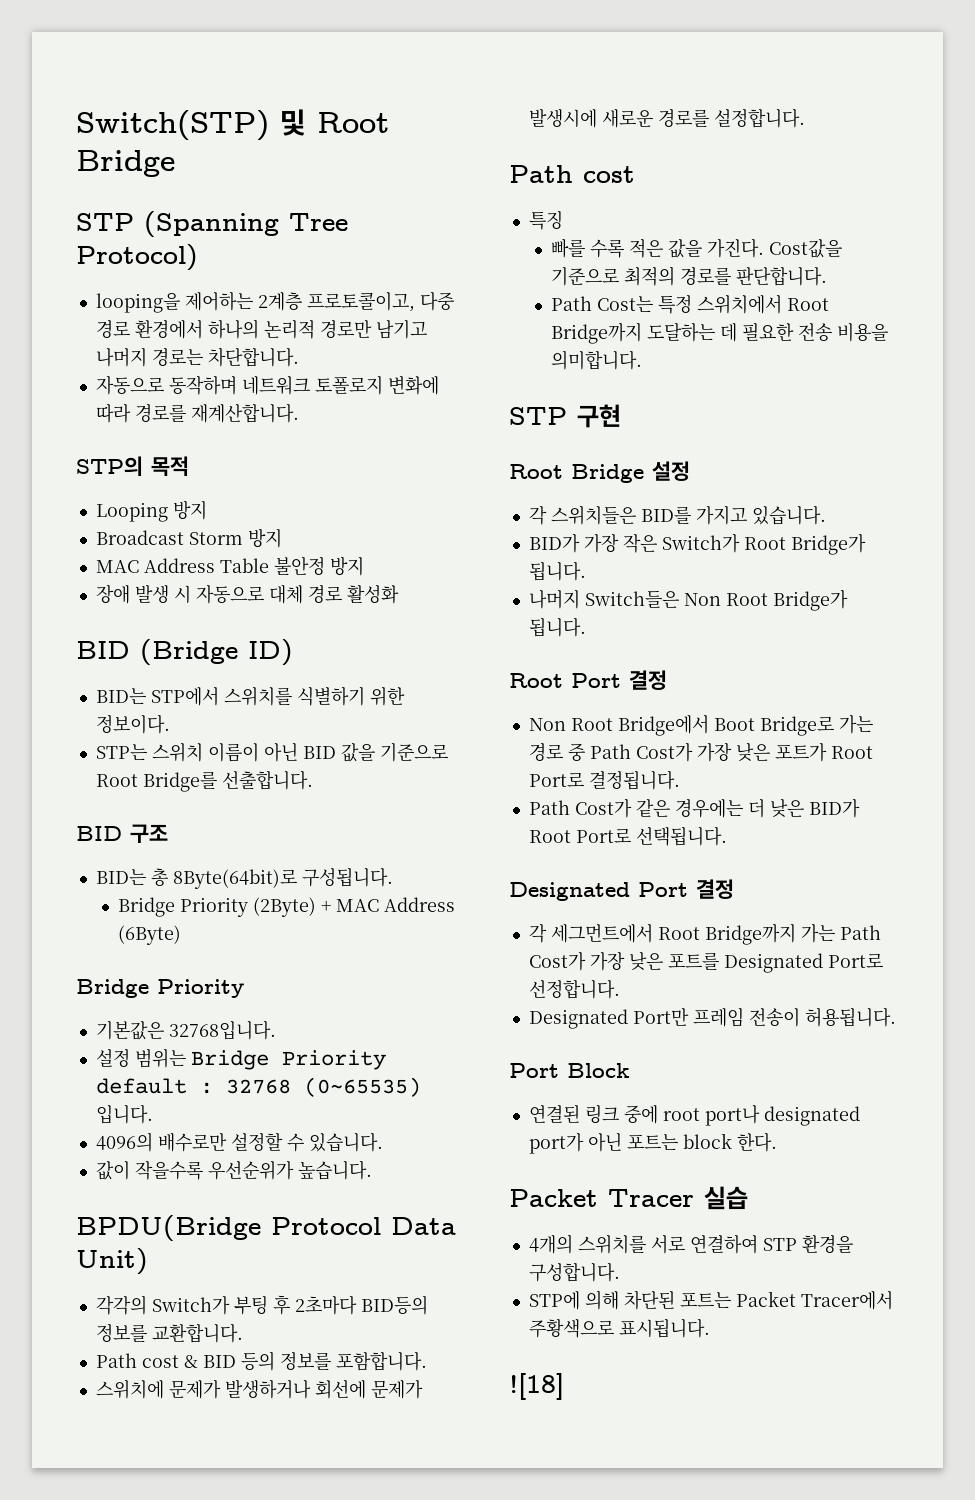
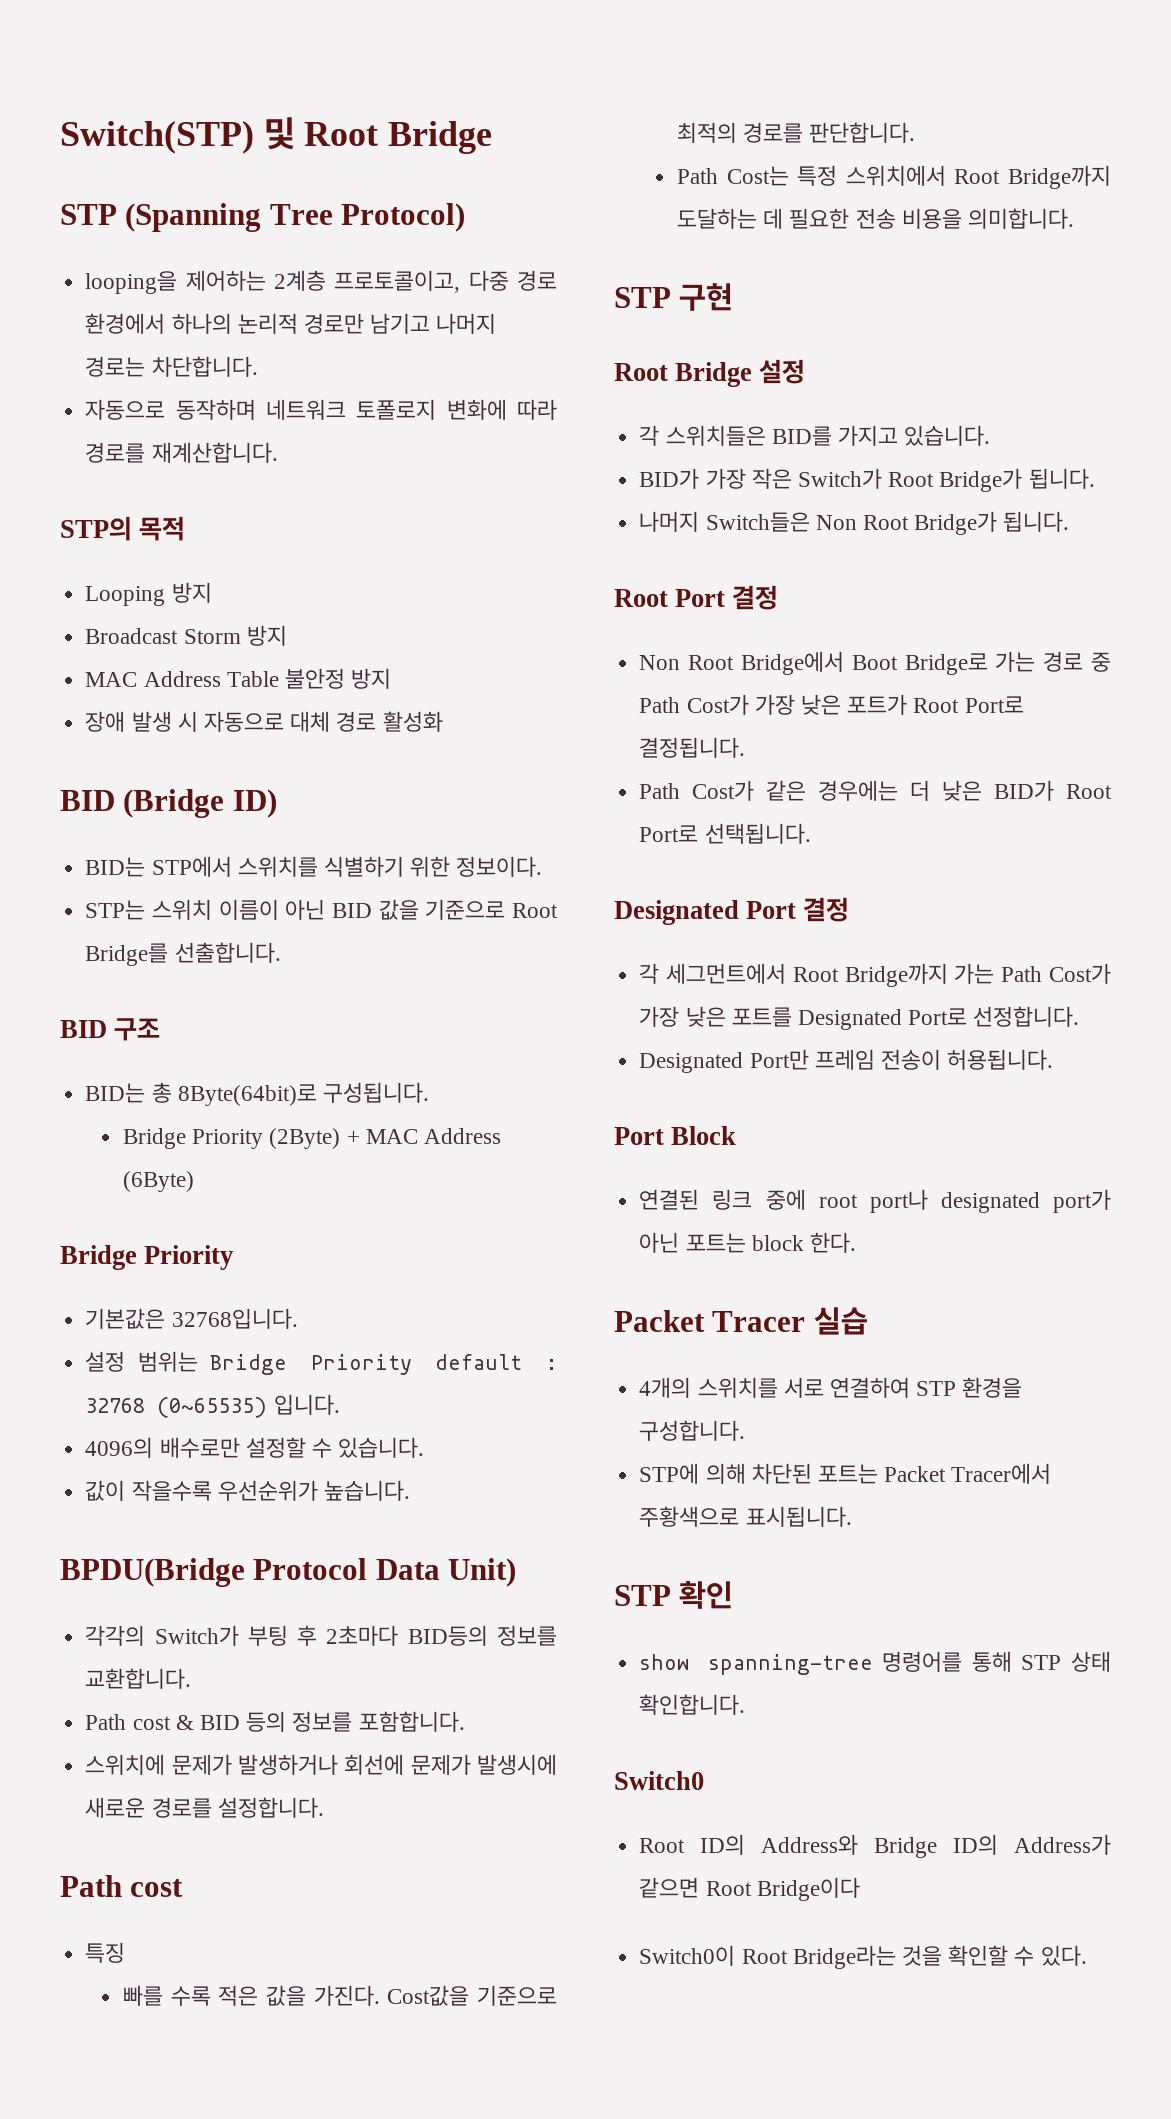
- ![18]
+ STP 확인
+ show spanning-tree 명령어를 통해 STP 상태 확인합니다.
+ Switch0
+ Root ID의 Address와 Bridge ID의 Address가 같으면 Root Bridge이다
+ Switch0이 Root Bridge라는 것을 확인할 수 있다.

